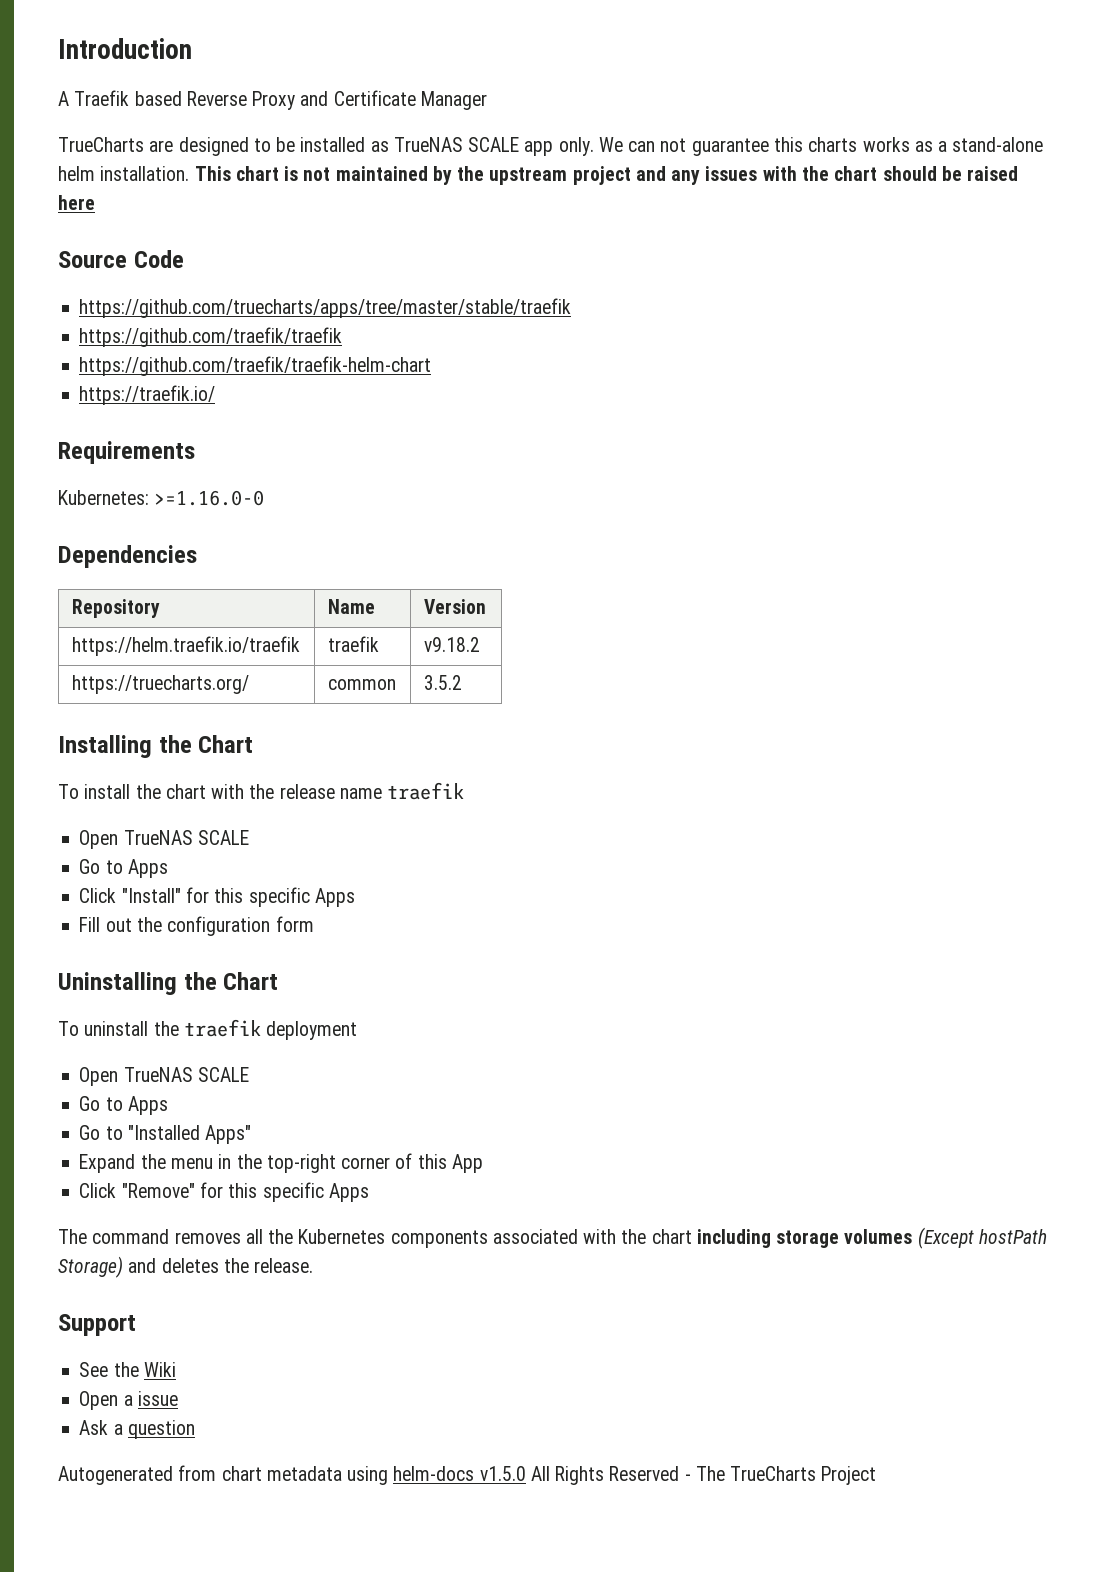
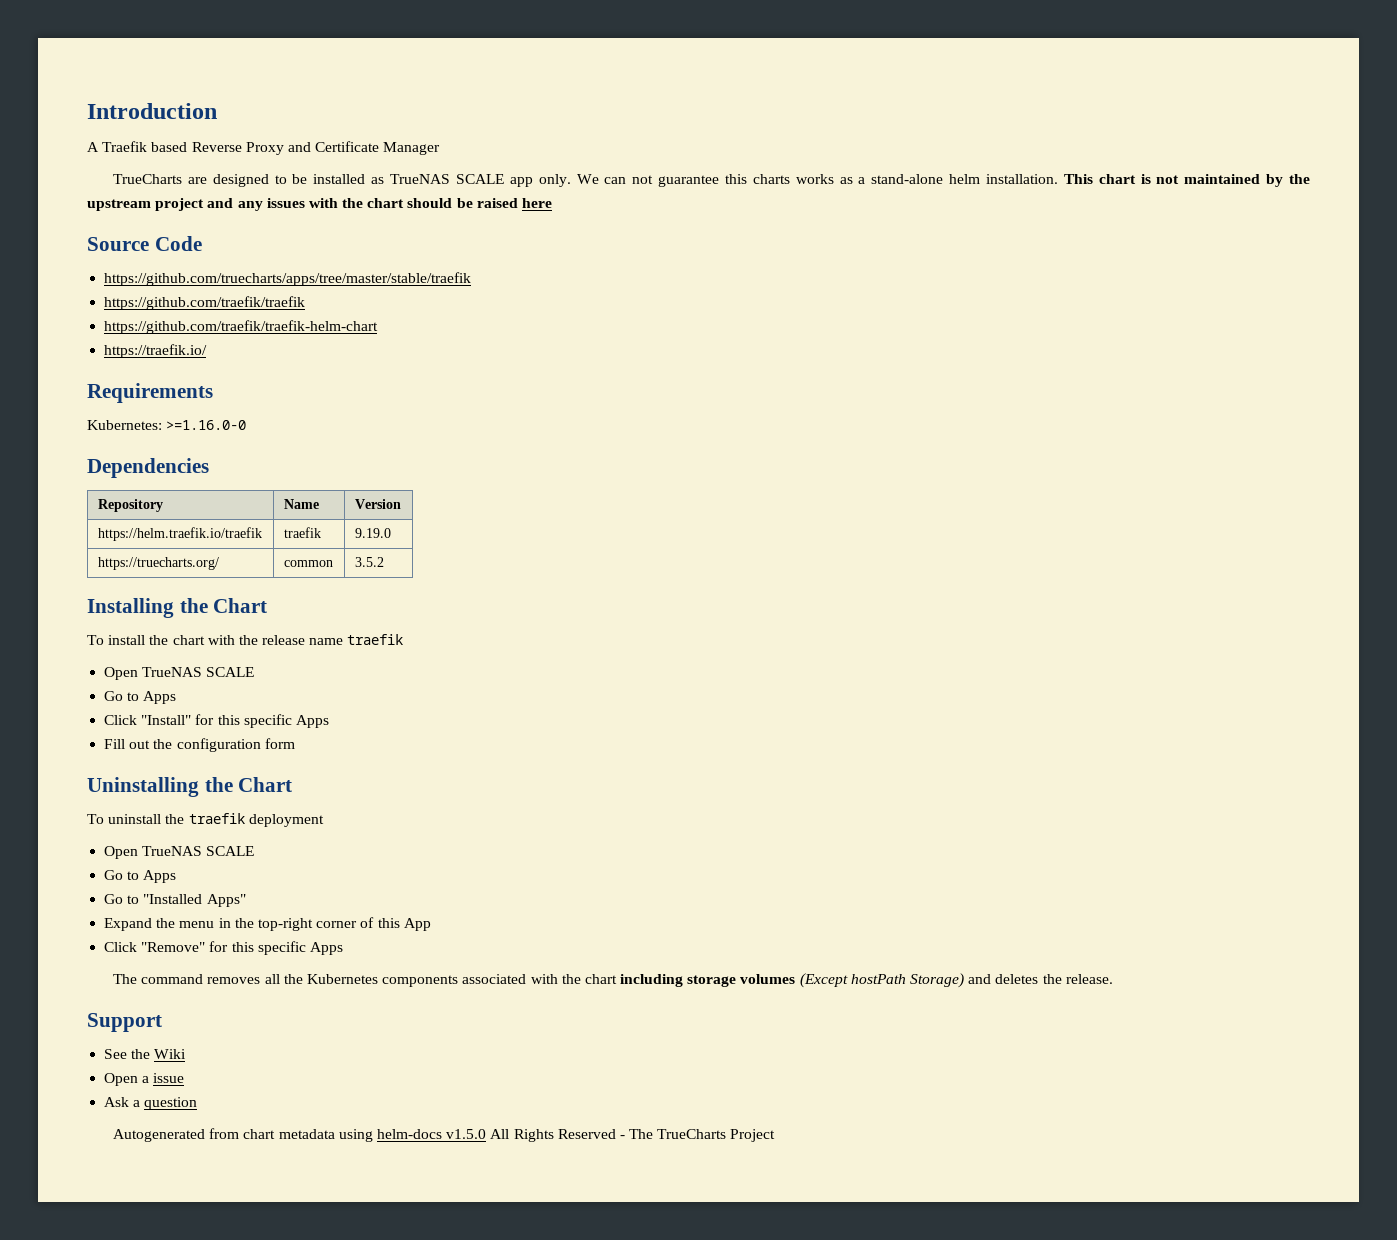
- https://helm.traefik.io/traefik | traefik | v9.18.2
+ https://helm.traefik.io/traefik | traefik | 9.19.0

